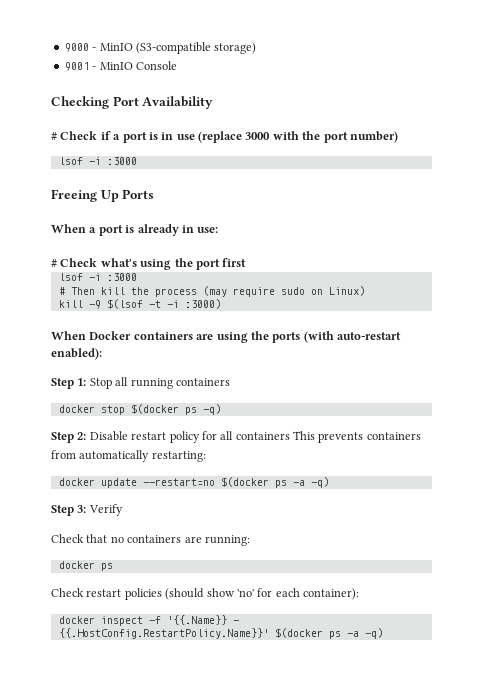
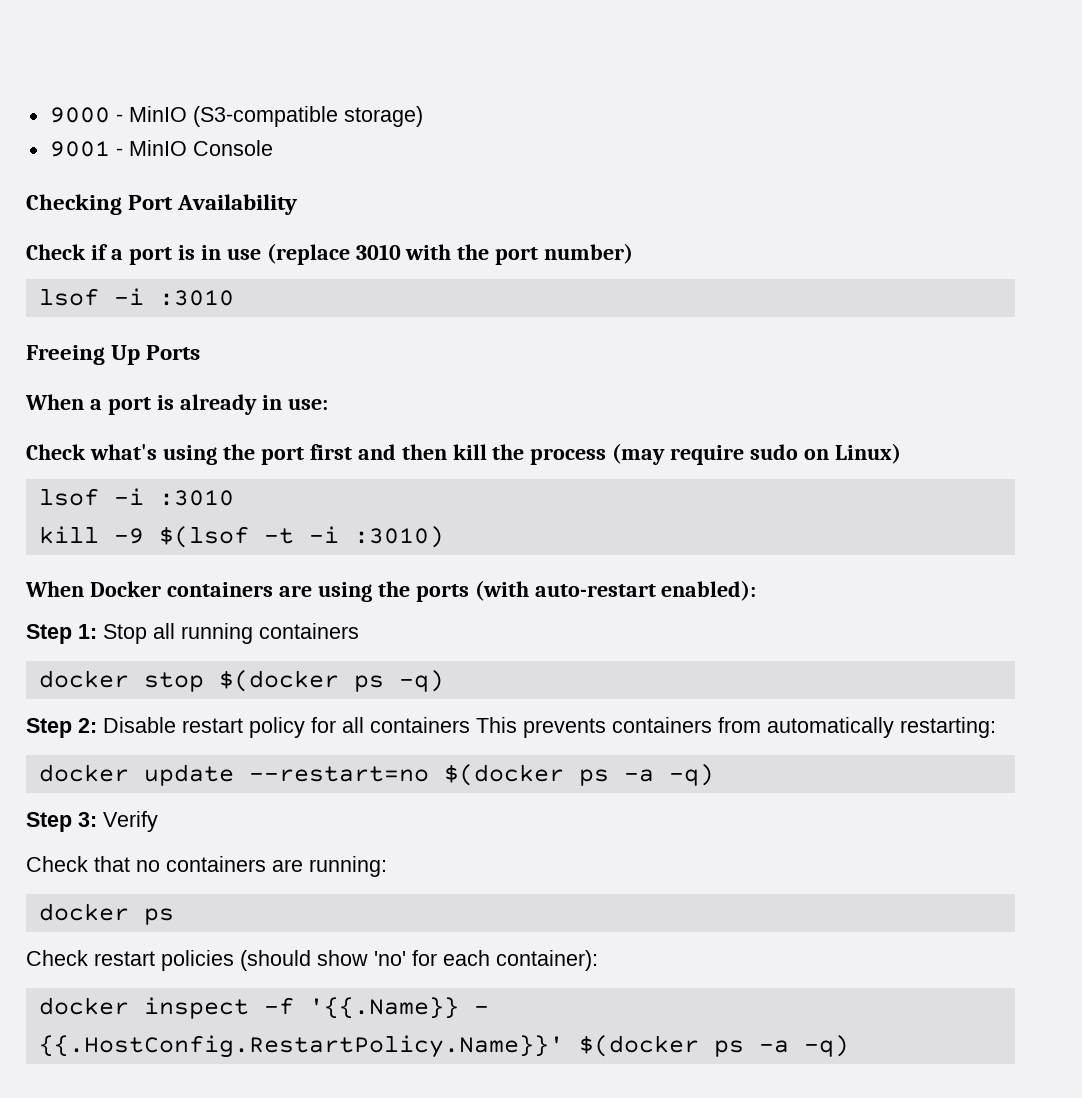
- # Check if a port is in use (replace 3000 with the port number)
- lsof -i :3000
+ Check if a port is in use (replace 3010 with the port number)
+ lsof -i :3010
- # Check what's using the port first
- lsof -i :3000
- # Then kill the process (may require sudo on Linux)
+ Check what's using the port first and then kill the process (may require sudo on Linux)
+ lsof -i :3010
- kill -9 $(lsof -t -i :3000)
+ kill -9 $(lsof -t -i :3010)

